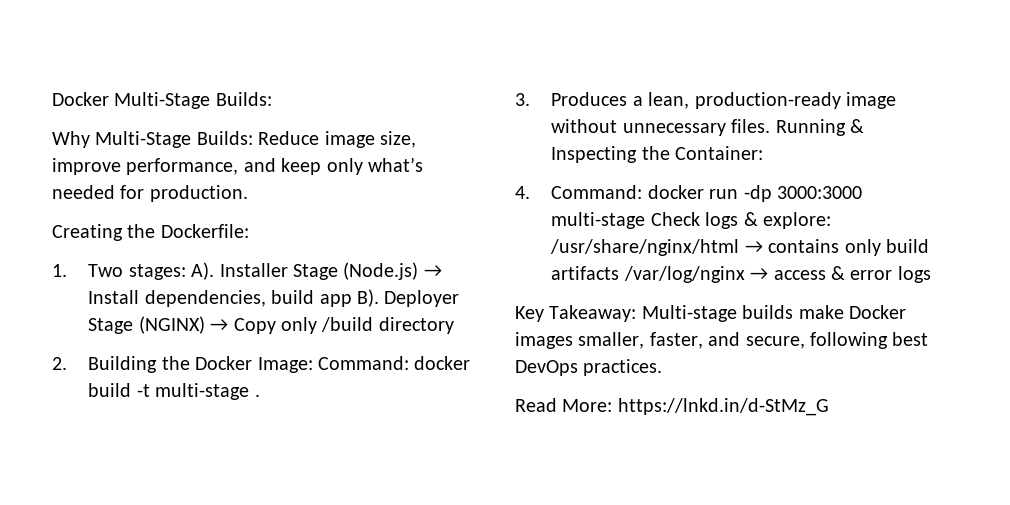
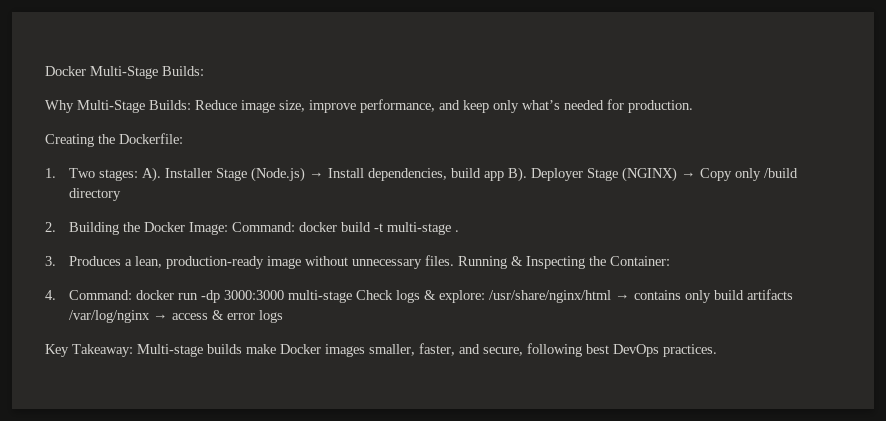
- Read More: https://lnkd.in/d-StMz_G

